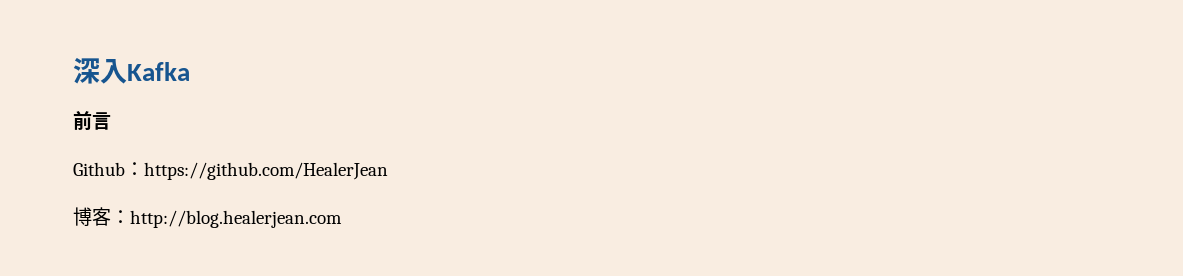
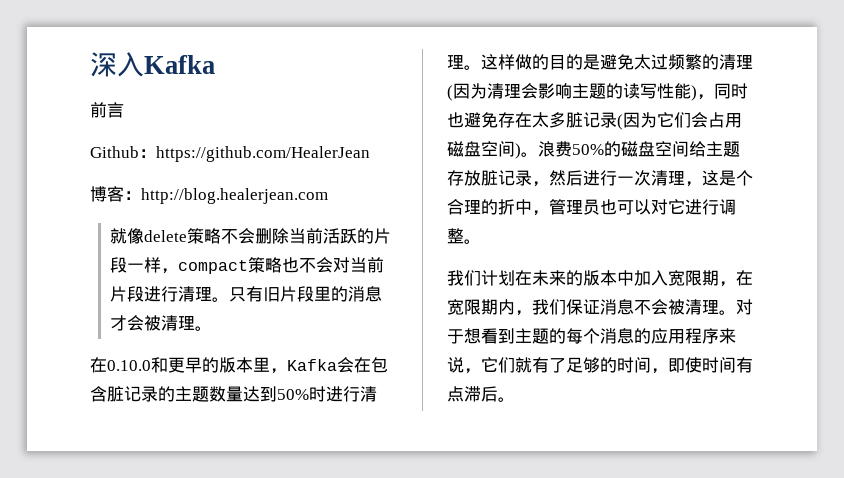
+ 就像delete策略不会删除当前活跃的片段一样，compact策略也不会对当前片段进行清理。只有旧片段里的消息才会被清理。
+ 在0.10.0和更早的版本里，Kafka会在包含脏记录的主题数量达到50%时进行清理。这样做的目的是避免太过频繁的清理(因为清理会影响主题的读写性能)，同时也避免存在太多脏记录(因为它们会占用磁盘空间)。浪费50%的磁盘空间给主题存放脏记录，然后进行一次清理，这是个合理的折中，管理员也可以对它进行调整。
+ 我们计划在未来的版本中加入宽限期，在宽限期内，我们保证消息不会被清理。对于想看到主题的每个消息的应用程序来说，它们就有了足够的时间，即使时间有点滞后。

